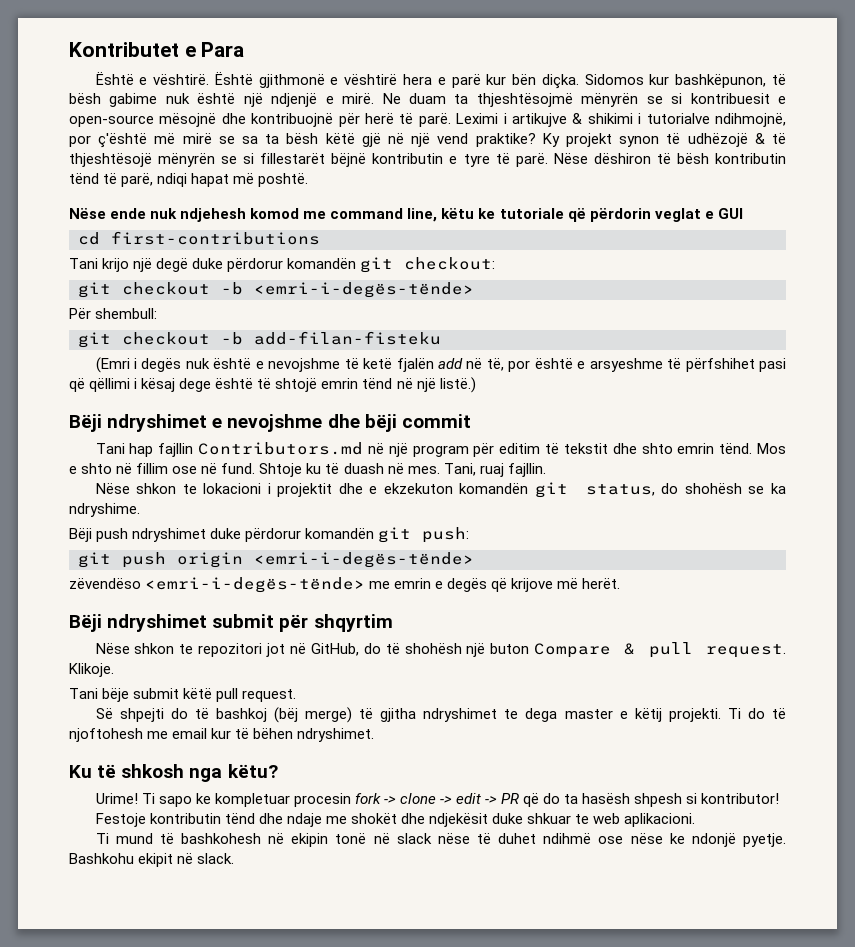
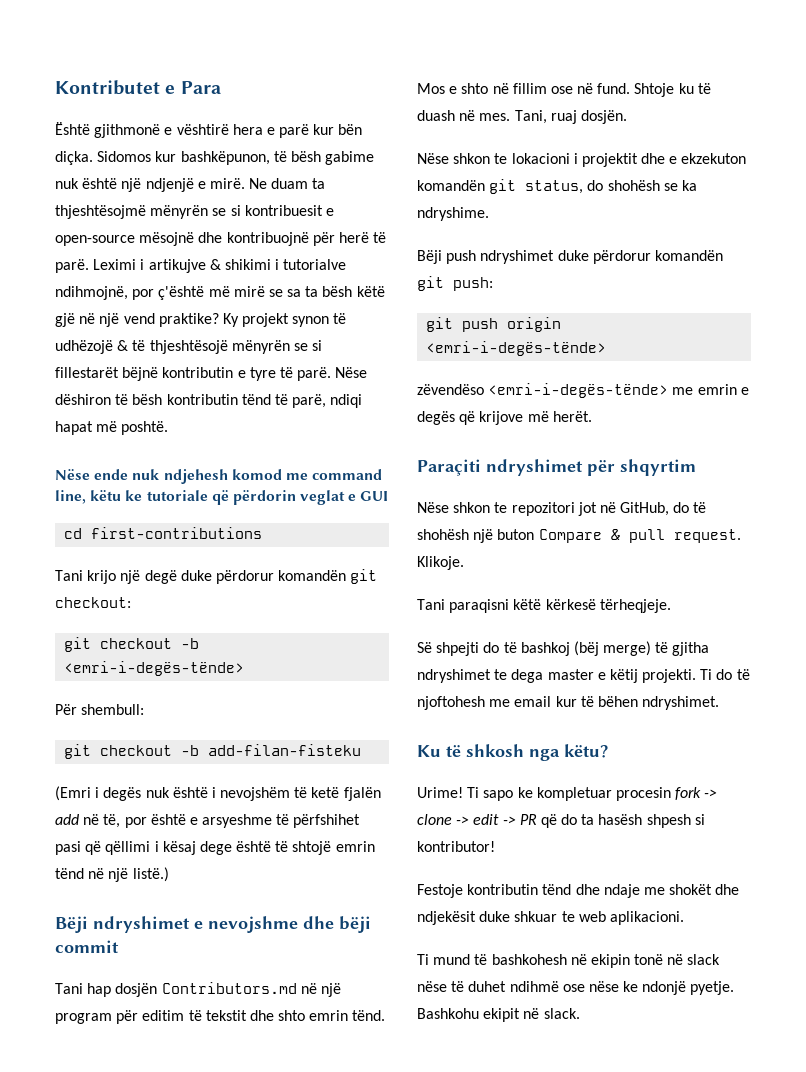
- Është e vështirë. Është gjithmonë e vështirë hera e parë kur bën diçka.
+ Është gjithmonë e vështirë hera e parë kur bën diçka.
- (Emri i degës nuk është e nevojshme të ketë fjalën add në të, por është e arsyeshme të përfshihet pasi që qëllimi i kësaj dege është të shtojë emrin tënd në një listë.)
+ (Emri i degës nuk është i nevojshëm të ketë fjalën add në të, por është e arsyeshme të përfshihet pasi që qëllimi i kësaj dege është të shtojë emrin tënd në një listë.)
- Tani hap fajllin Contributors.md në një program për editim të tekstit dhe shto emrin tënd.
+ Tani hap dosjën Contributors.md në një program për editim të tekstit dhe shto emrin tënd.
- Tani, ruaj fajllin.
+ Tani, ruaj dosjën.
- Bëji ndryshimet submit për shqyrtim
+ Paraçiti ndryshimet për shqyrtim
- Tani bëje submit këtë pull request.
+ Tani paraqisni këtë kërkesë tërheqjeje.

